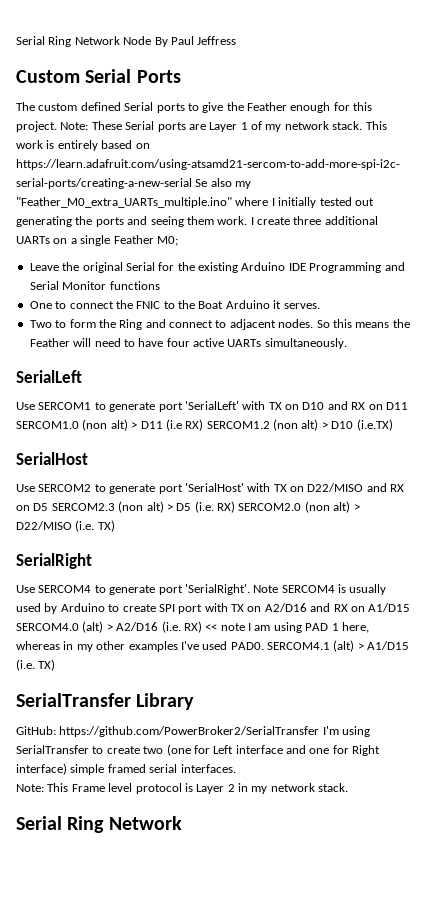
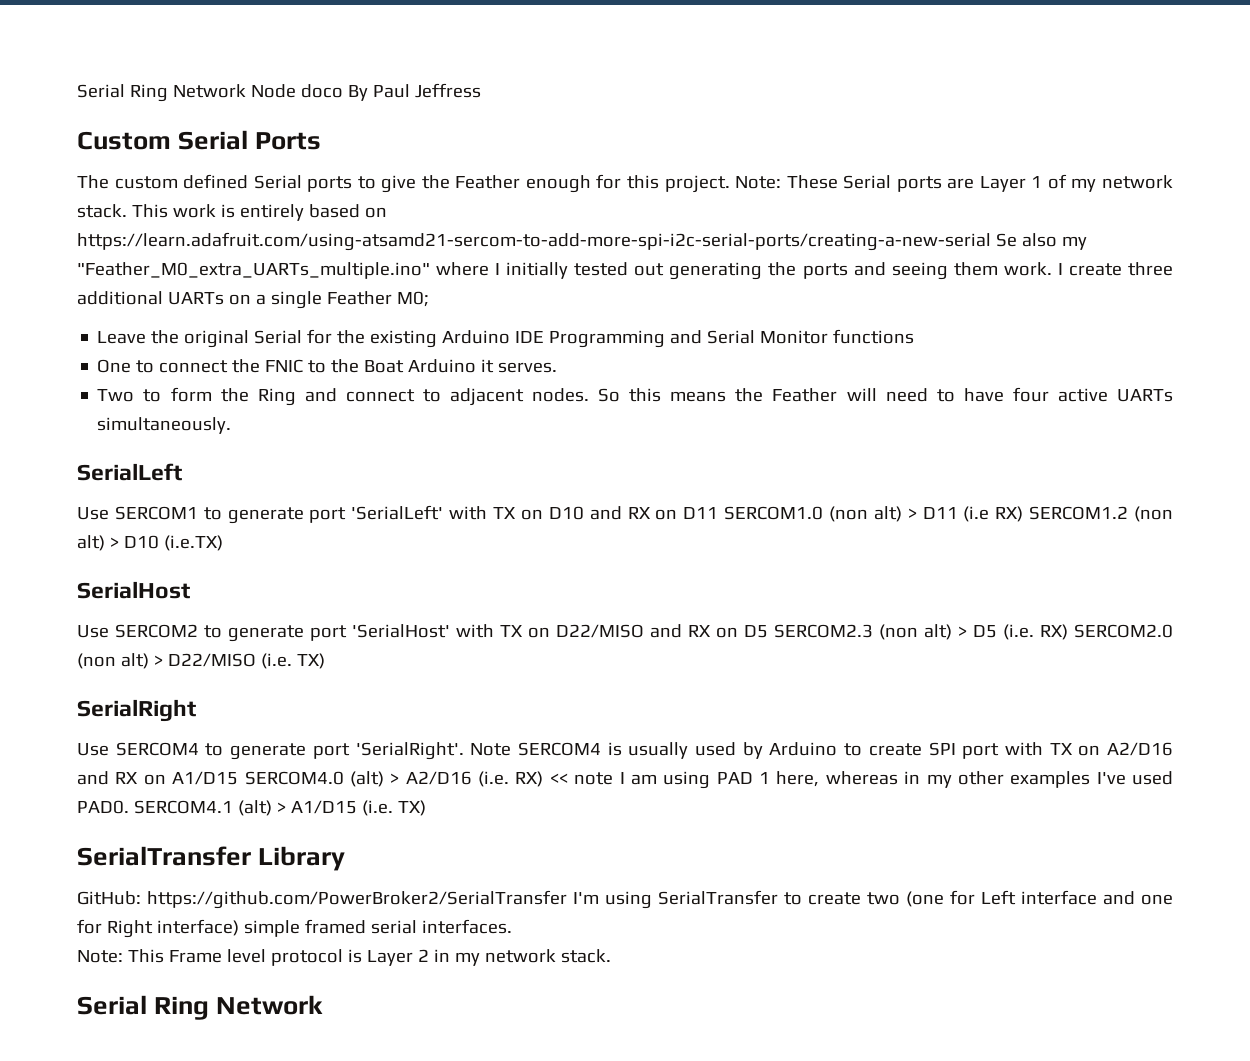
- Serial Ring Network Node By Paul Jeffress
+ Serial Ring Network Node doco By Paul Jeffress

